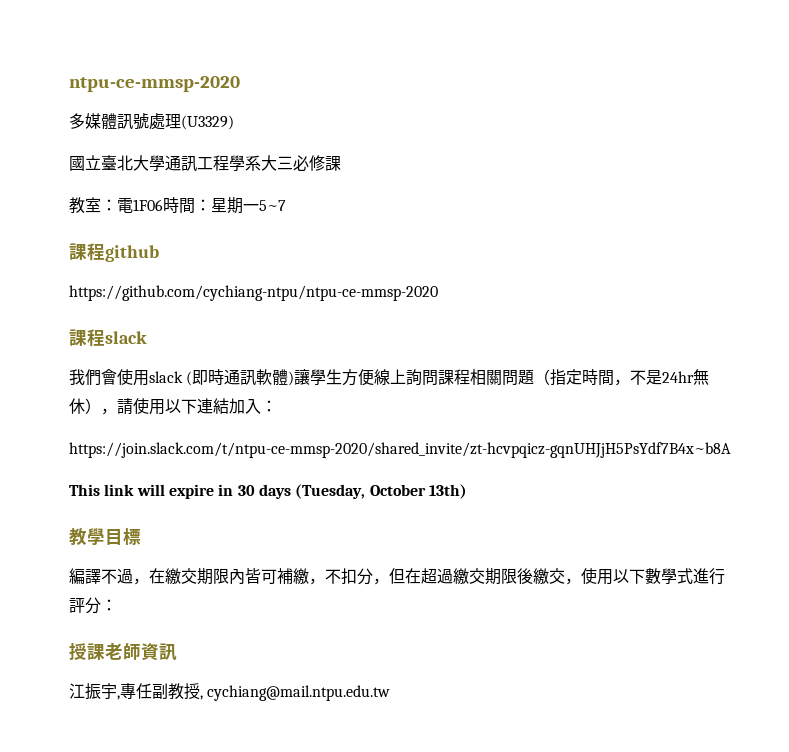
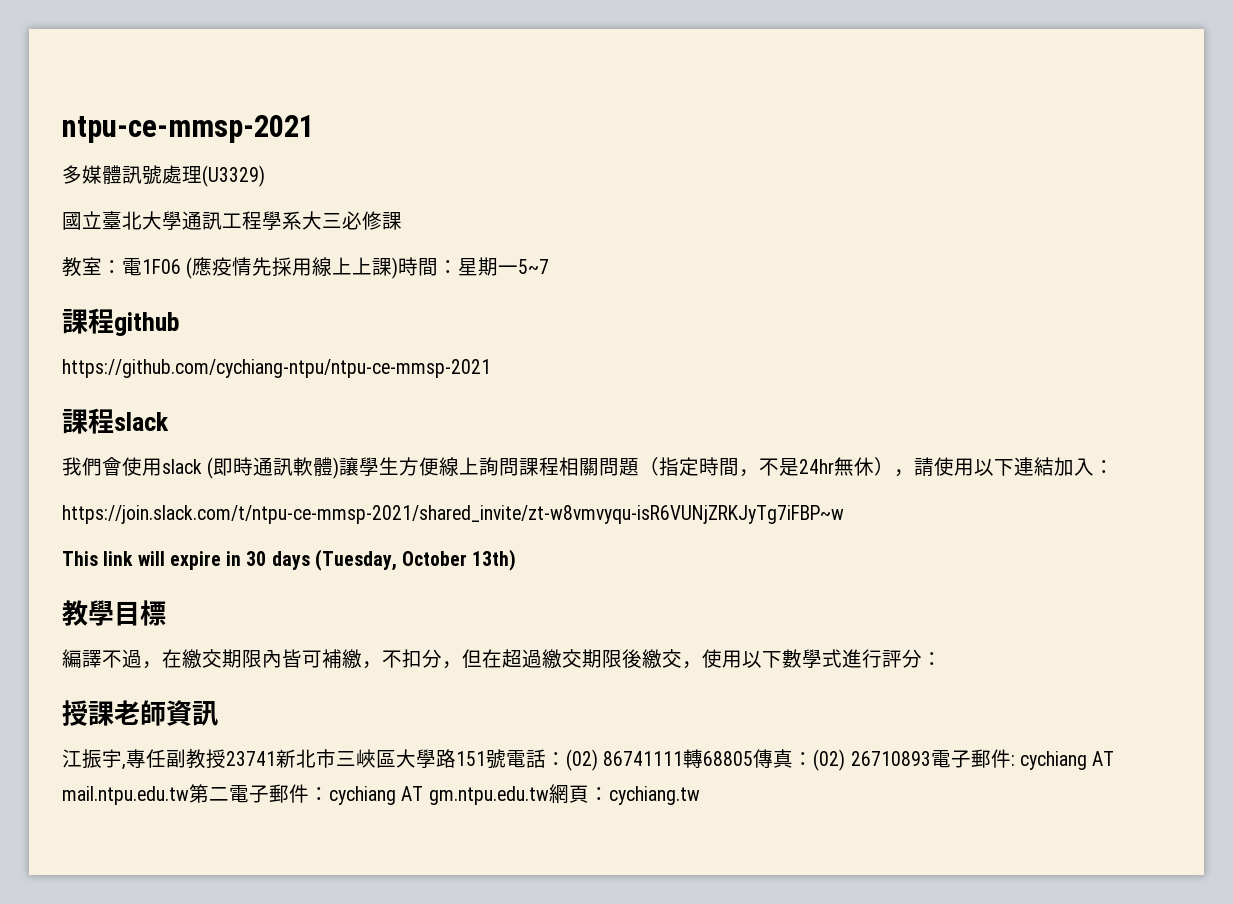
- ntpu-ce-mmsp-2020
+ ntpu-ce-mmsp-2021
- 教室：電1F06時間：星期一5~7
+ 教室：電1F06 (應疫情先採用線上上課)時間：星期一5~7
- https://github.com/cychiang-ntpu/ntpu-ce-mmsp-2020
+ https://github.com/cychiang-ntpu/ntpu-ce-mmsp-2021
- https://join.slack.com/t/ntpu-ce-mmsp-2020/shared_invite/zt-hcvpqicz-gqnUHJjH5PsYdf7B4x~b8A
+ https://join.slack.com/t/ntpu-ce-mmsp-2021/shared_invite/zt-w8vmvyqu-isR6VUNjZRKJyTg7iFBP~w
- 江振宇,專任副教授, cychiang@mail.ntpu.edu.tw
+ 江振宇,專任副教授23741新北市三峽區大學路151號電話：(02) 86741111轉68805傳真：(02) 26710893電子郵件: cychiang AT mail.ntpu.edu.tw第二電子郵件：cychiang AT gm.ntpu.edu.tw網頁：cychiang.tw

